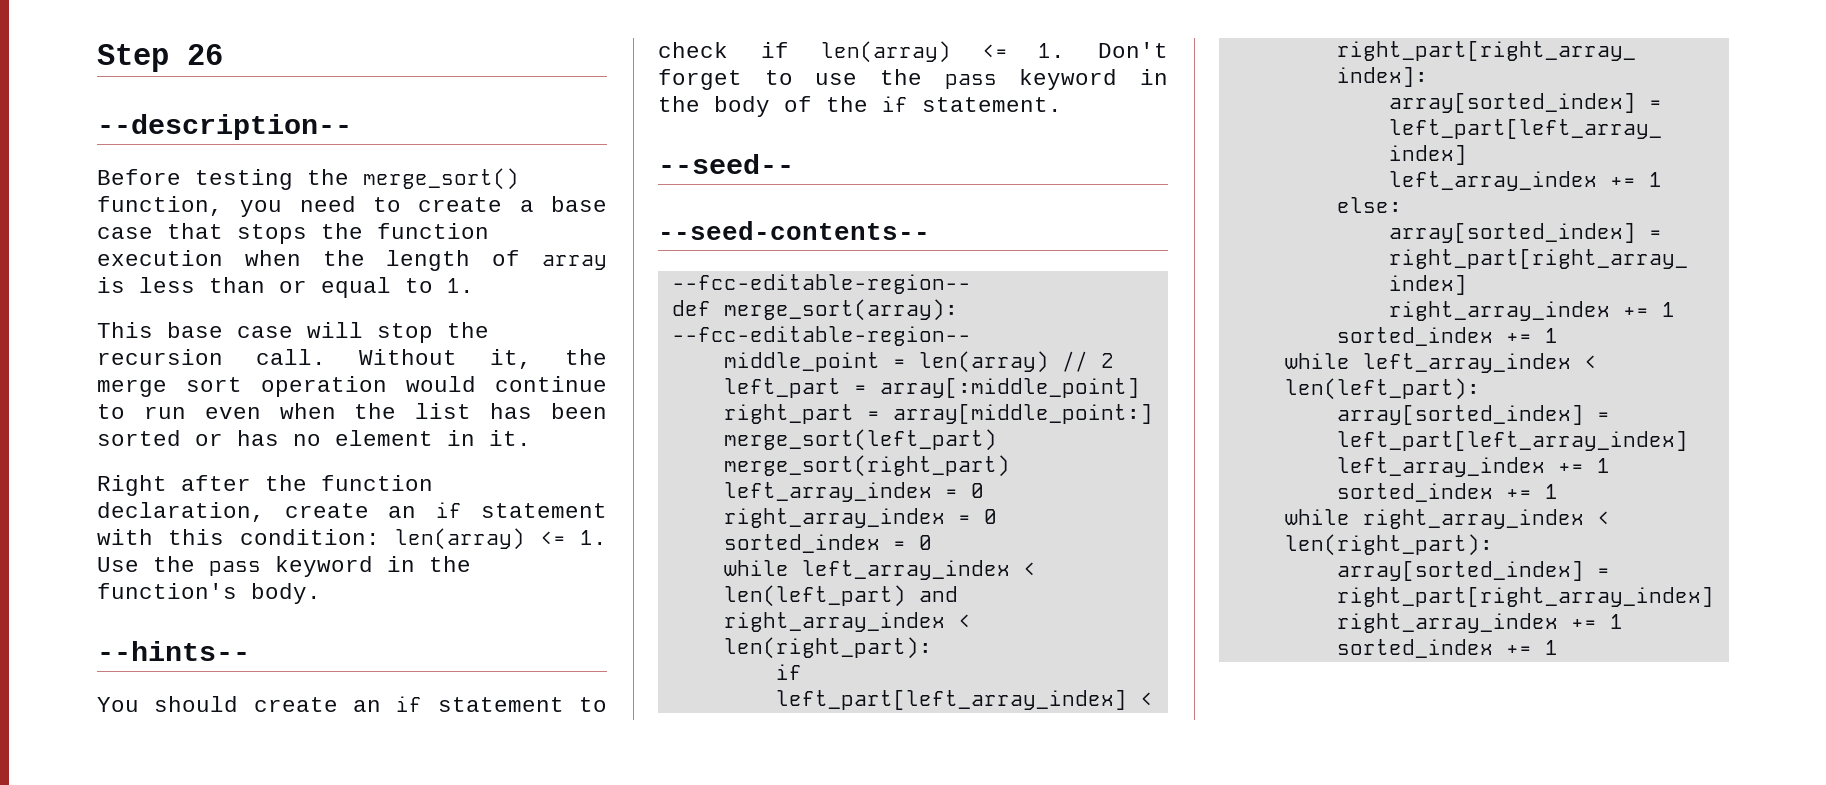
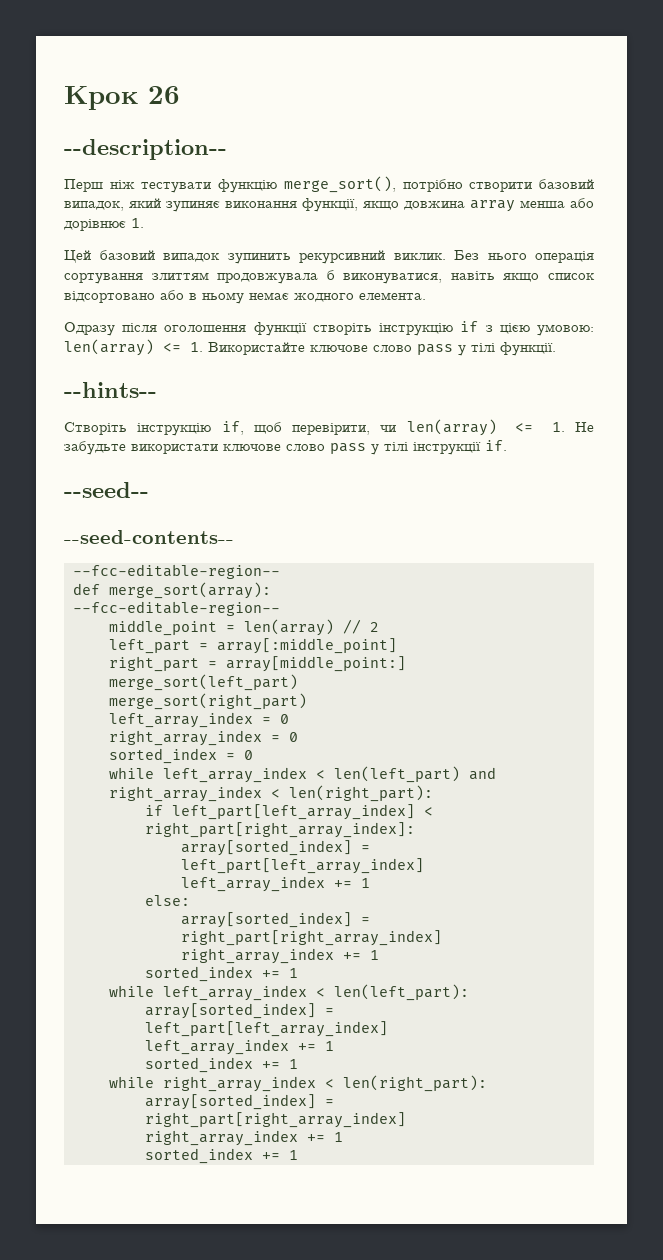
- Step 26
+ Крок 26
- Before testing the merge_sort() function, you need to create a base case that stops the function execution when the length of array is less than or equal to 1.
- This base case will stop the recursion call. Without it, the merge sort operation would continue to run even when the list has been sorted or has no element in it.
- Right after the function declaration, create an if statement with this condition: len(array) <= 1. Use the pass keyword in the function's body.
+ Перш ніж тестувати функцію merge_sort(), потрібно створити базовий випадок, який зупиняє виконання функції, якщо довжина array менша або дорівнює 1.
+ Цей базовий випадок зупинить рекурсивний виклик. Без нього операція сортування злиттям продовжувала б виконуватися, навіть якщо список відсортовано або в ньому немає жодного елемента.
+ Одразу після оголошення функції створіть інструкцію if з цією умовою: len(array) <= 1. Використайте ключове слово pass у тілі функції.
  --hints--
- You should create an if statement to check if len(array) <= 1. Don't forget to use the pass keyword in the body of the if statement.
+ Створіть інструкцію if, щоб перевірити, чи len(array) <= 1. Не забудьте використати ключове слово pass у тілі інструкції if.

